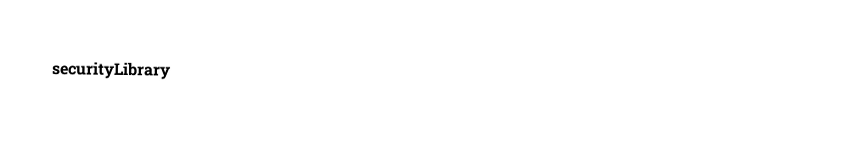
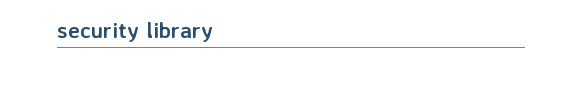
- securityLibrary
+ security library

